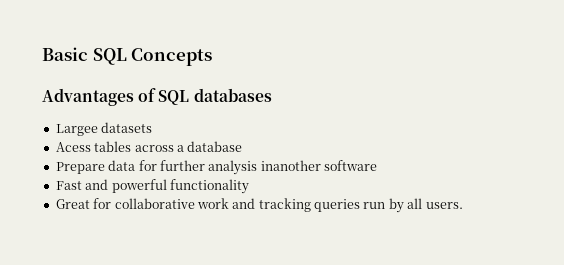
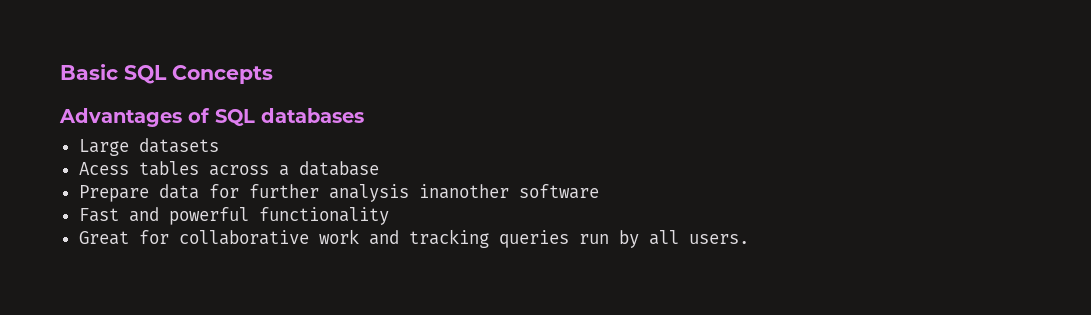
- Largee datasets
+ Large datasets

